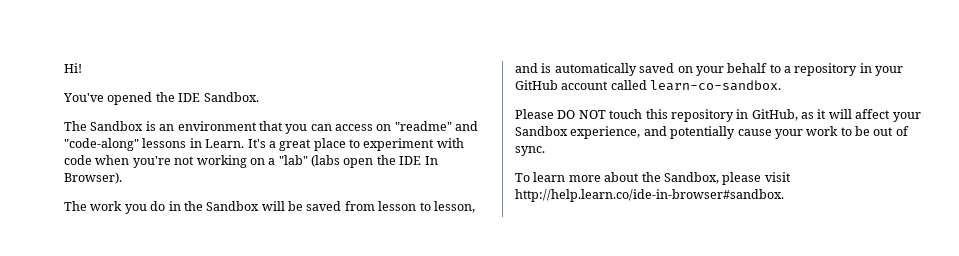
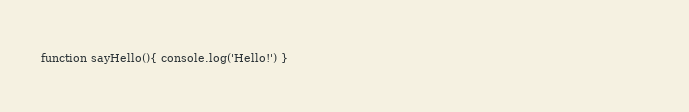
- Hi!
- You've opened the IDE Sandbox.
- The Sandbox is an environment that you can access on "readme" and "code-along" lessons in Learn. It's a great place to experiment with code when you're not working on a "lab" (labs open the IDE In Browser).
- The work you do in the Sandbox will be saved from lesson to lesson, and is automatically saved on your behalf to a repository in your GitHub account called learn-co-sandbox.
- Please DO NOT touch this repository in GitHub, as it will affect your Sandbox experience, and potentially cause your work to be out of sync.
- To learn more about the Sandbox, please visit http://help.learn.co/ide-in-browser#sandbox.
+ function sayHello(){ console.log('Hello!') }

